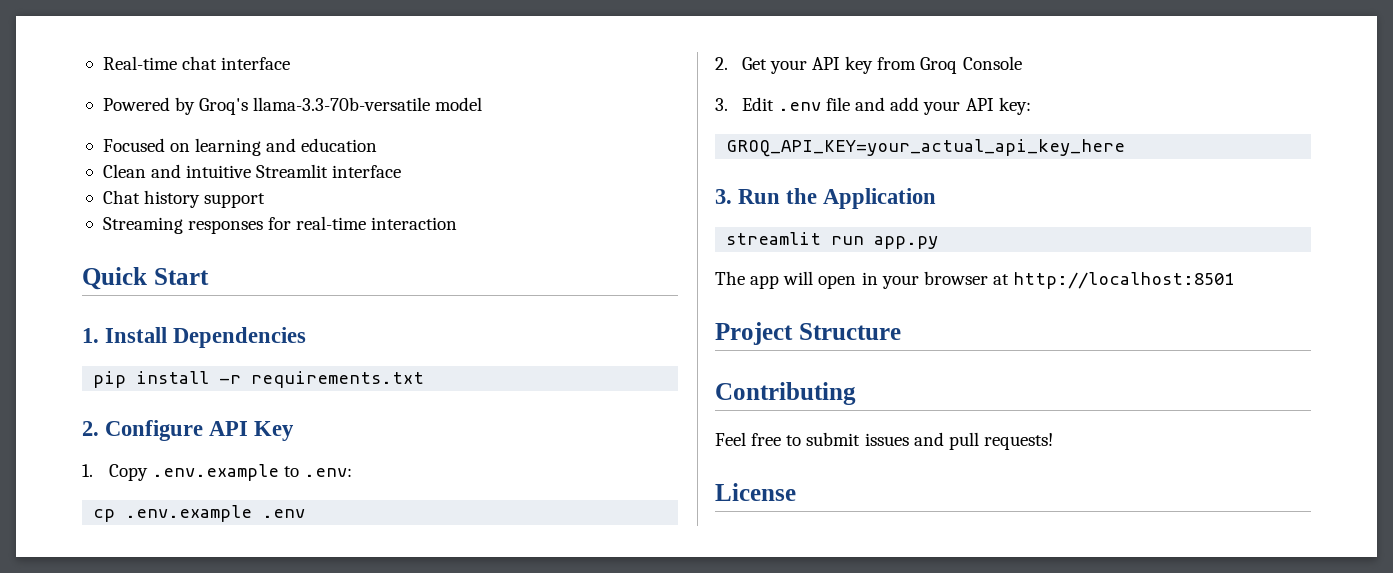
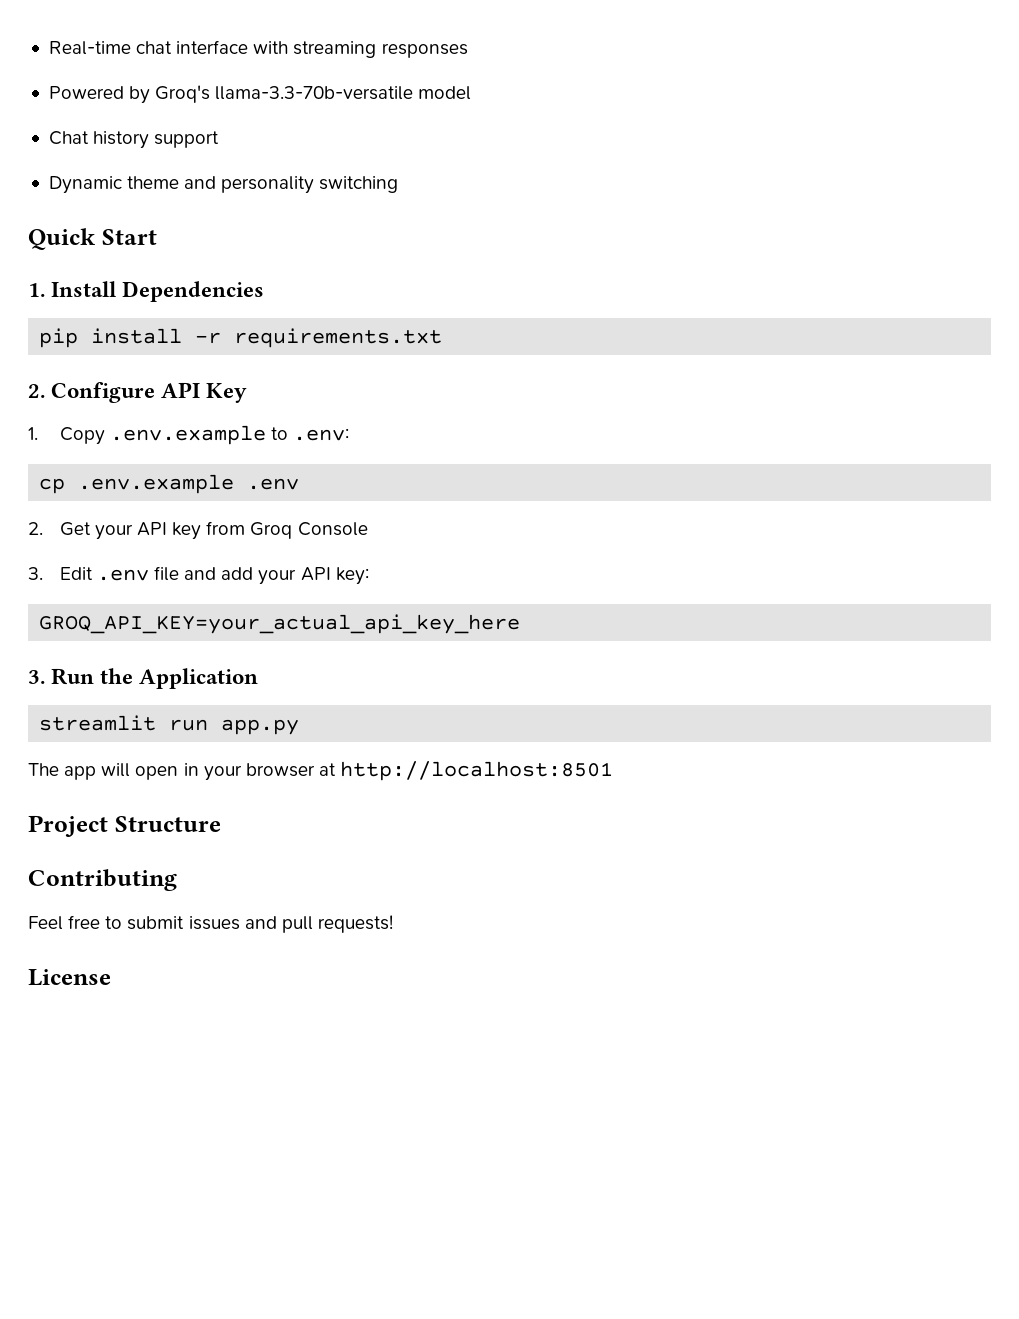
- Real-time chat interface
+ Real-time chat interface with streaming responses
- Focused on learning and education
- Clean and intuitive Streamlit interface
  Chat history support
- Streaming responses for real-time interaction
+ Dynamic theme and personality switching

